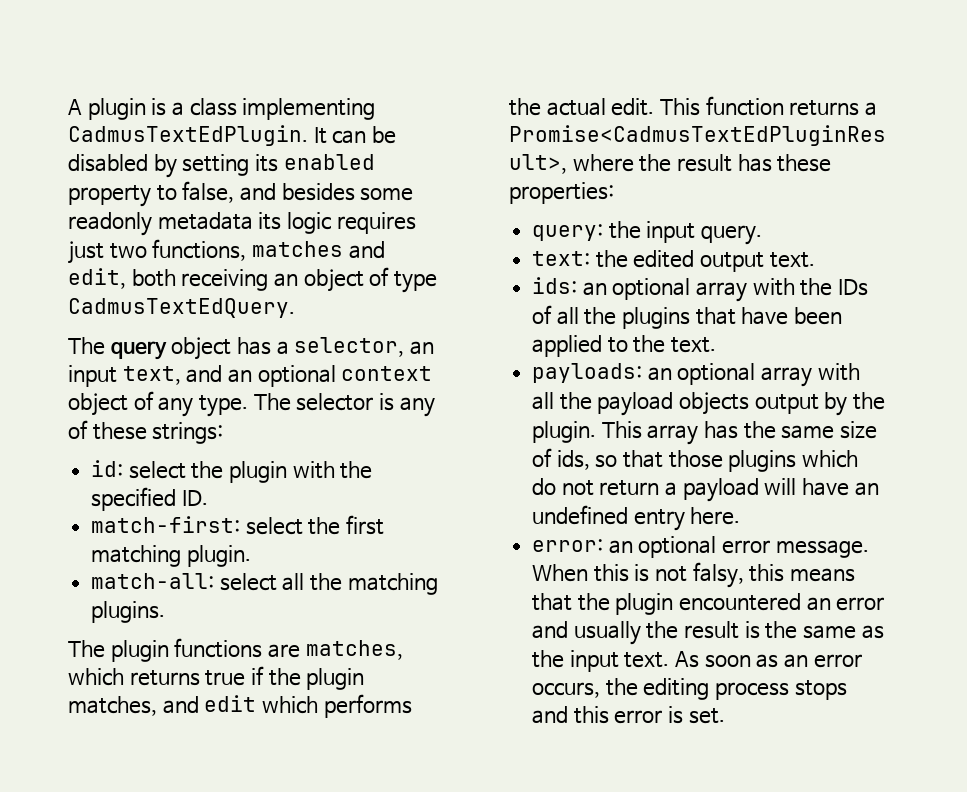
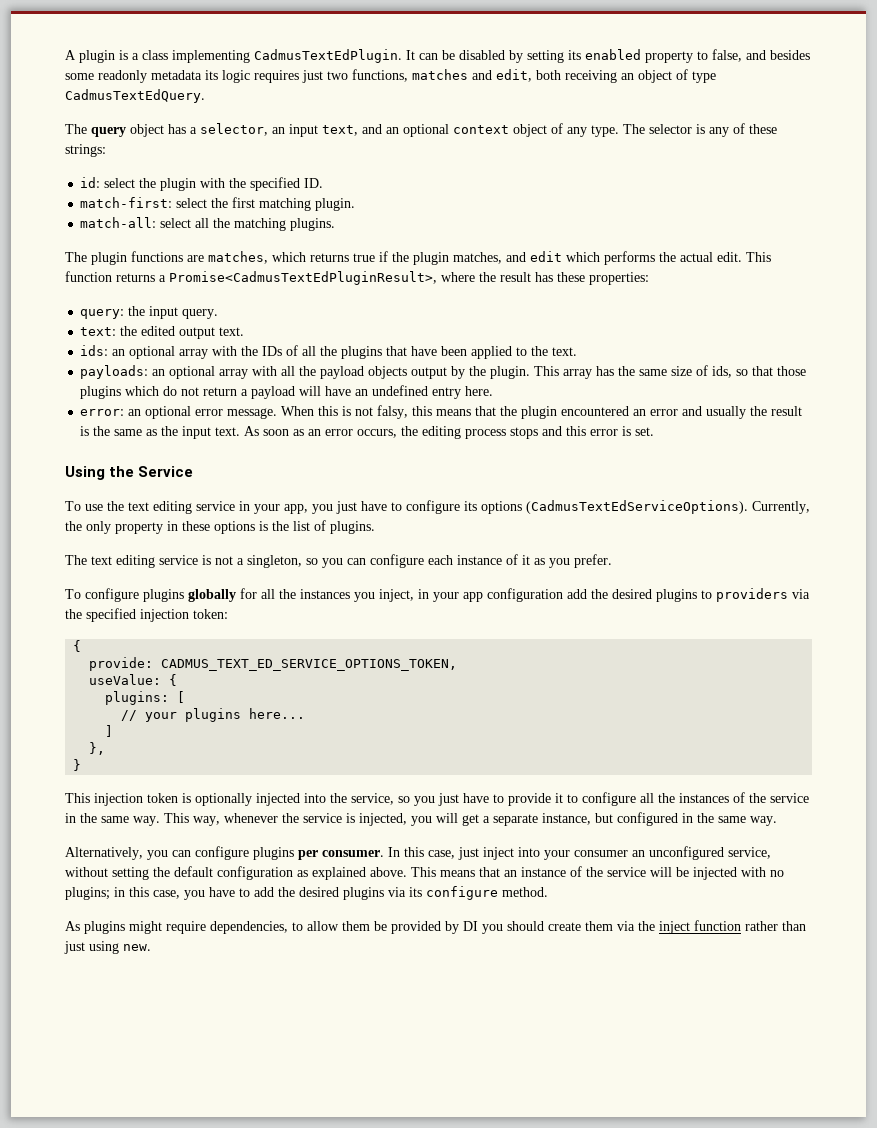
+ Using the Service
+ To use the text editing service in your app, you just have to configure its options (CadmusTextEdServiceOptions). Currently, the only property in these options is the list of plugins.
+ The text editing service is not a singleton, so you can configure each instance of it as you prefer.
+ To configure plugins globally for all the instances you inject, in your app configuration add the desired plugins to providers via the specified injection token:
+ {
+ provide: CADMUS_TEXT_ED_SERVICE_OPTIONS_TOKEN,
+ useValue: {
+ plugins: [
+ // your plugins here...
+ ]
+ },
+ }
+ This injection token is optionally injected into the service, so you just have to provide it to configure all the instances of the service in the same way. This way, whenever the service is injected, you will get a separate instance, but configured in the same way.
+ Alternatively, you can configure plugins per consumer. In this case, just inject into your consumer an unconfigured service, without setting the default configuration as explained above. This means that an instance of the service will be injected with no plugins; in this case, you have to add the desired plugins via its configure method.
+ As plugins might require dependencies, to allow them be provided by DI you should create them via the inject function rather than just using new.

